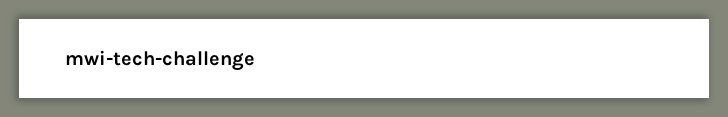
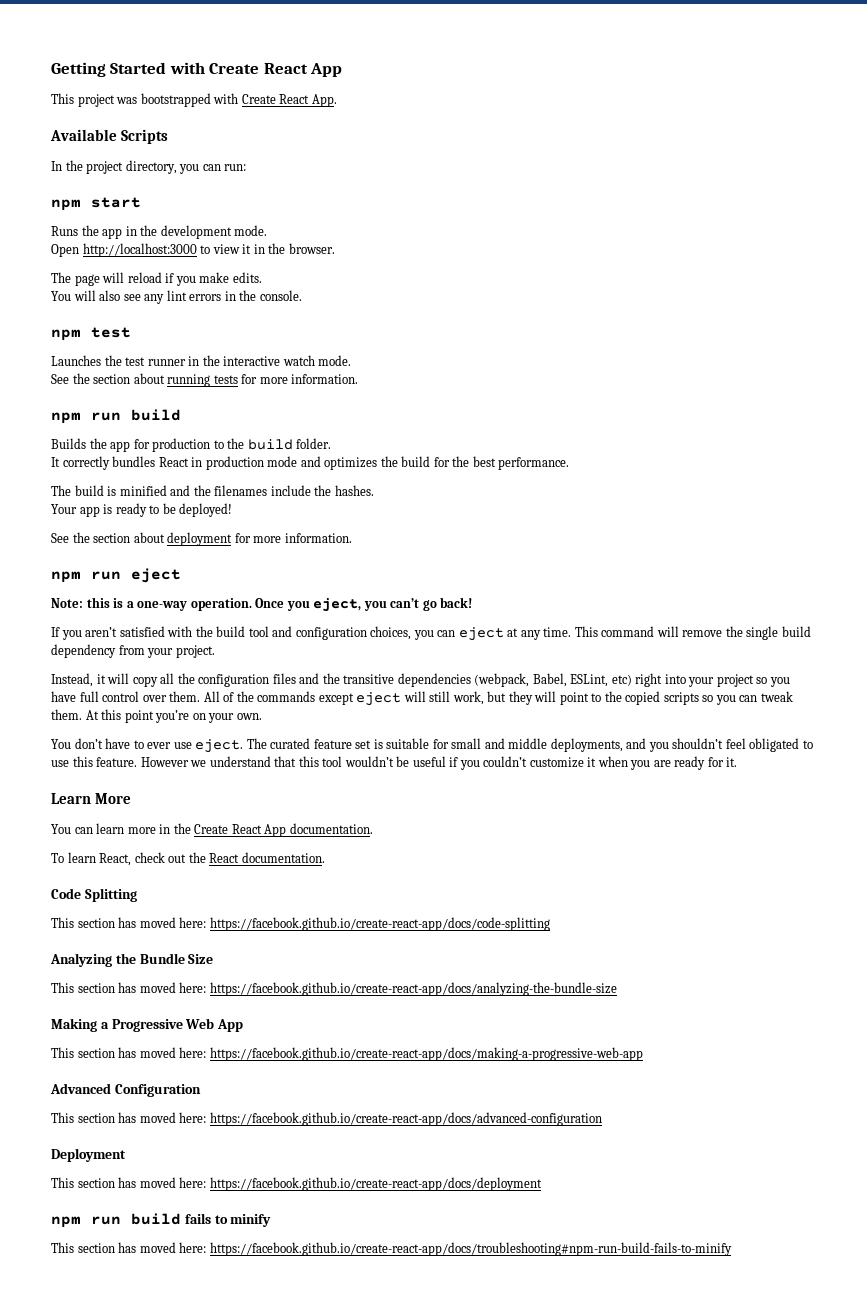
- mwi-tech-challenge
+ Getting Started with Create React App
+ This project was bootstrapped with Create React App.
+ Available Scripts
+ In the project directory, you can run:
+ npm start
+ Runs the app in the development mode.
+ Open http://localhost:3000 to view it in the browser.
+ The page will reload if you make edits.
+ You will also see any lint errors in the console.
+ npm test
+ Launches the test runner in the interactive watch mode.
+ See the section about running tests for more information.
+ npm run build
+ Builds the app for production to the build folder.
+ It correctly bundles React in production mode and optimizes the build for the best performance.
+ The build is minified and the filenames include the hashes.
+ Your app is ready to be deployed!
+ See the section about deployment for more information.
+ npm run eject
+ Note: this is a one-way operation. Once you eject, you can’t go back!
+ If you aren’t satisfied with the build tool and configuration choices, you can eject at any time. This command will remove the single build dependency from your project.
+ Instead, it will copy all the configuration files and the transitive dependencies (webpack, Babel, ESLint, etc) right into your project so you have full control over them. All of the commands except eject will still work, but they will point to the copied scripts so you can tweak them. At this point you’re on your own.
+ You don’t have to ever use eject. The curated feature set is suitable for small and middle deployments, and you shouldn’t feel obligated to use this feature. However we understand that this tool wouldn’t be useful if you couldn’t customize it when you are ready for it.
+ Learn More
+ You can learn more in the Create React App documentation.
+ To learn React, check out the React documentation.
+ Code Splitting
+ This section has moved here: https://facebook.github.io/create-react-app/docs/code-splitting
+ Analyzing the Bundle Size
+ This section has moved here: https://facebook.github.io/create-react-app/docs/analyzing-the-bundle-size
+ Making a Progressive Web App
+ This section has moved here: https://facebook.github.io/create-react-app/docs/making-a-progressive-web-app
+ Advanced Configuration
+ This section has moved here: https://facebook.github.io/create-react-app/docs/advanced-configuration
+ Deployment
+ This section has moved here: https://facebook.github.io/create-react-app/docs/deployment
+ npm run build fails to minify
+ This section has moved here: https://facebook.github.io/create-react-app/docs/troubleshooting#npm-run-build-fails-to-minify

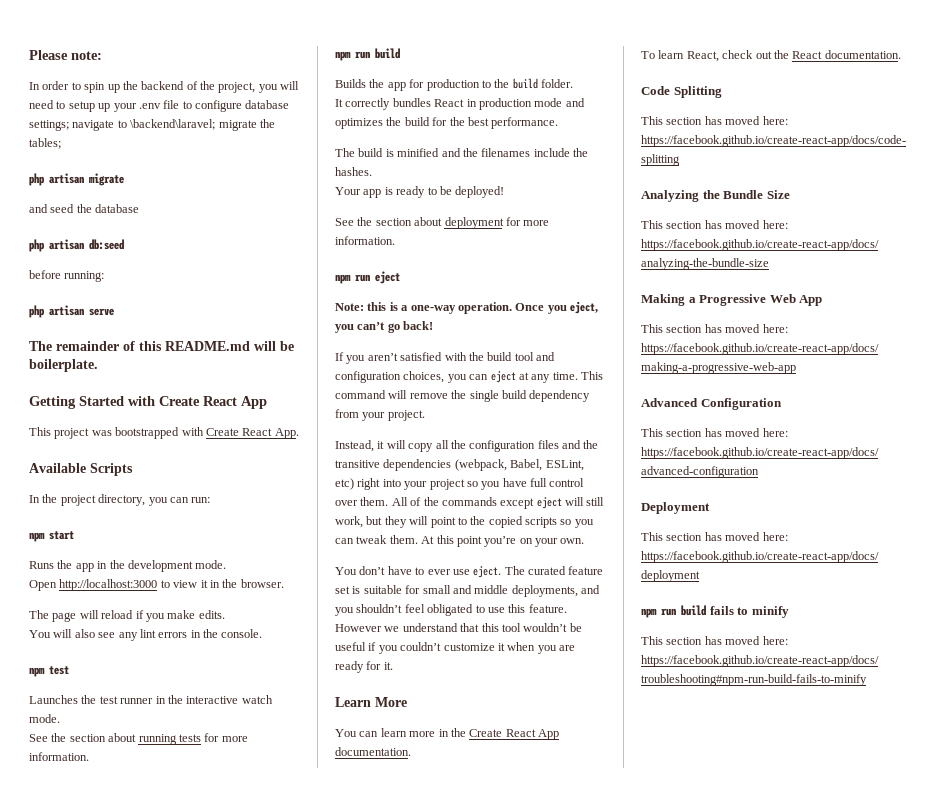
+ Please note:
+ In order to spin up the backend of the project, you will need to setup up your .env file to configure database settings; navigate to \backend\laravel; migrate the tables;
+ php artisan migrate
+ and seed the database
+ php artisan db:seed
+ before running:
+ php artisan serve
+ The remainder of this README.md will be boilerplate.

